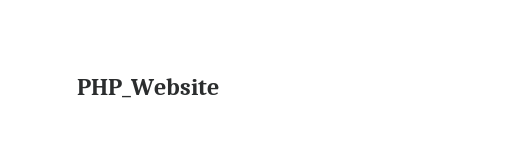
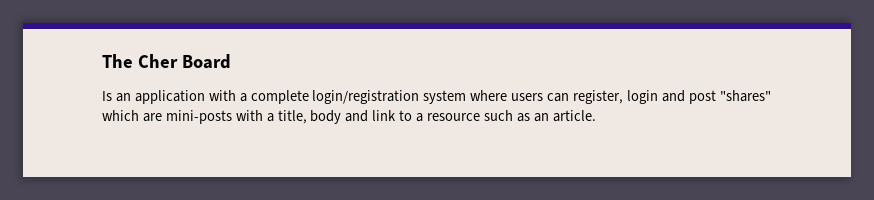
- PHP_Website
+ The Cher Board
+ Is an application with a complete login/registration system where users can register, login and post "shares" which are mini-posts with a title, body and link to a resource such as an article.

